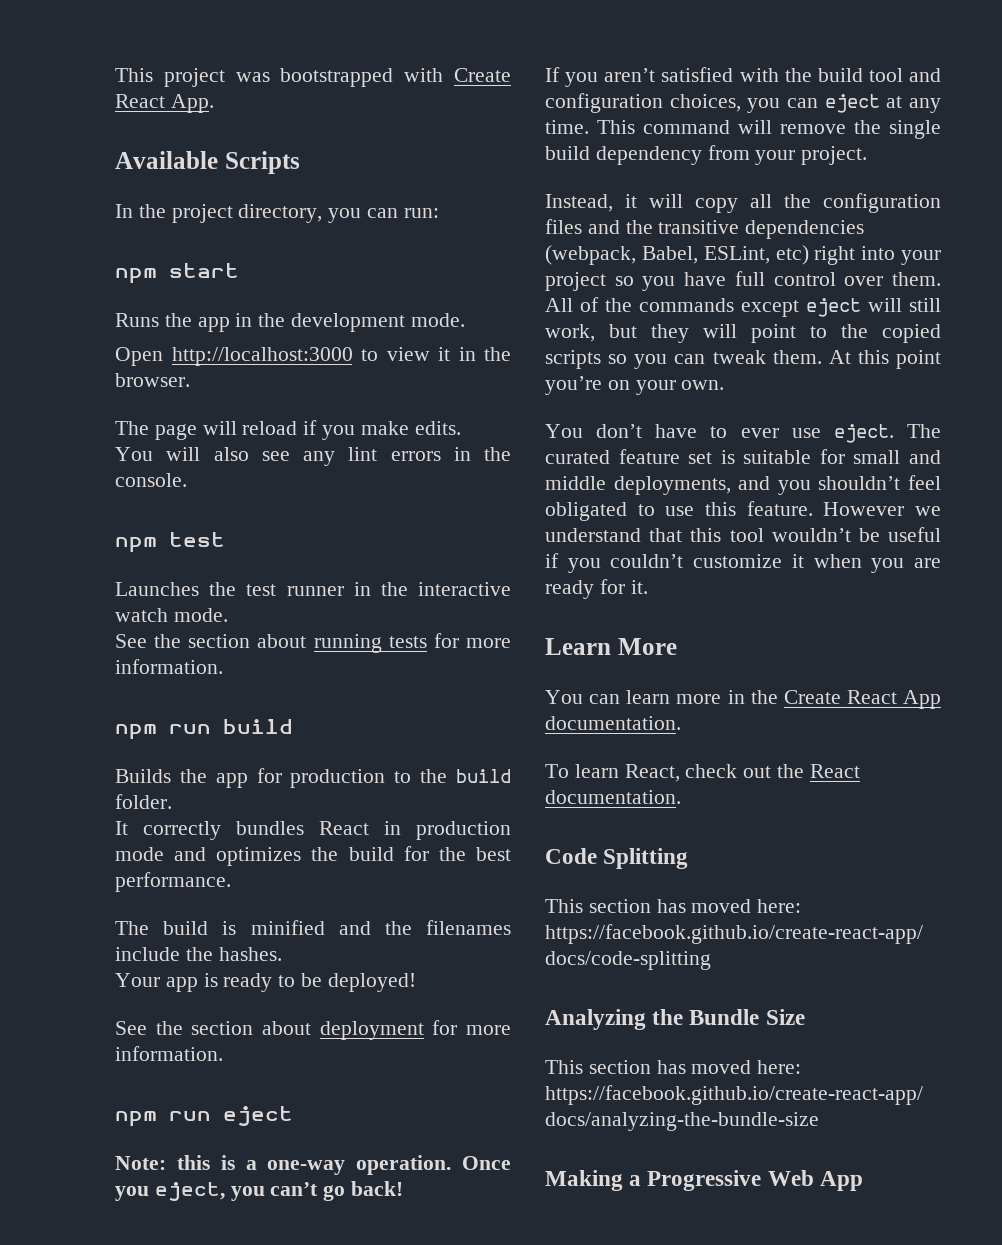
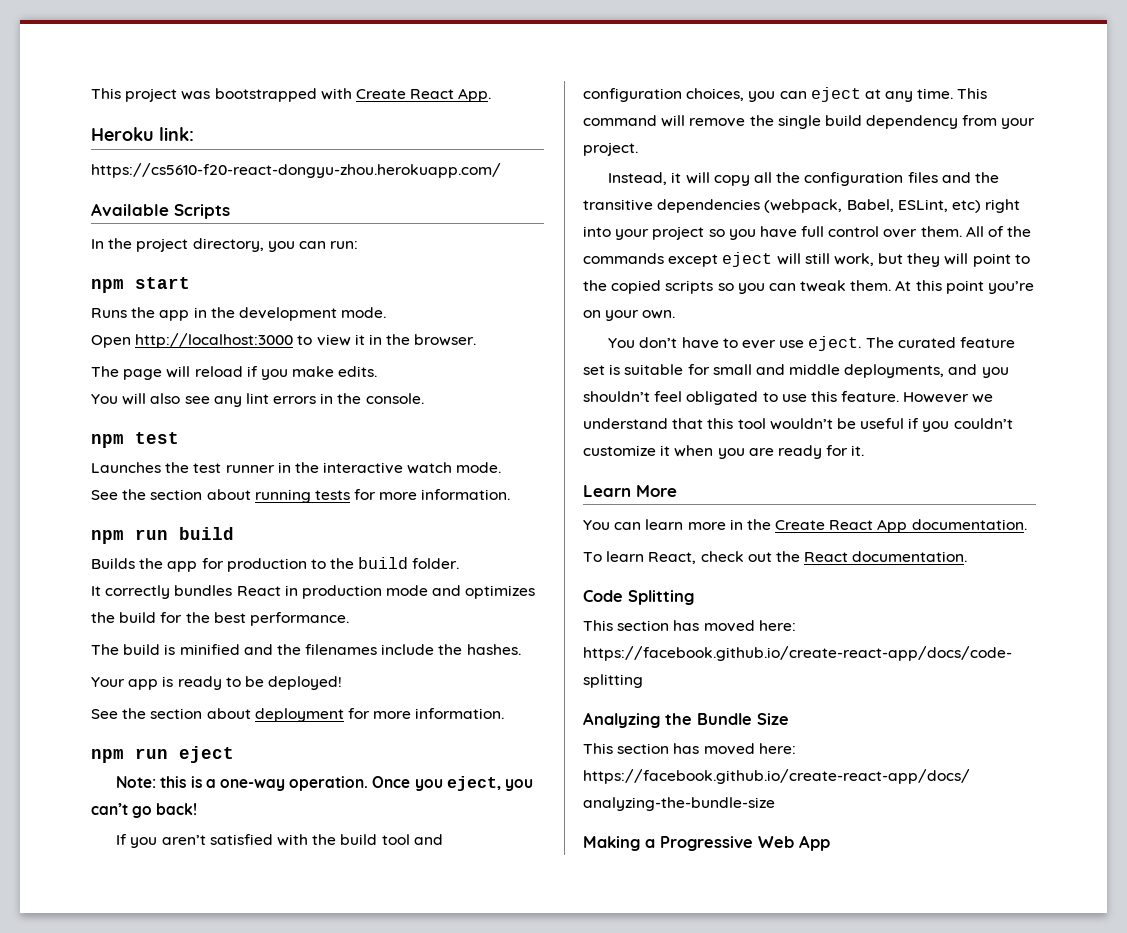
+ Heroku link:
+ https://cs5610-f20-react-dongyu-zhou.herokuapp.com/

